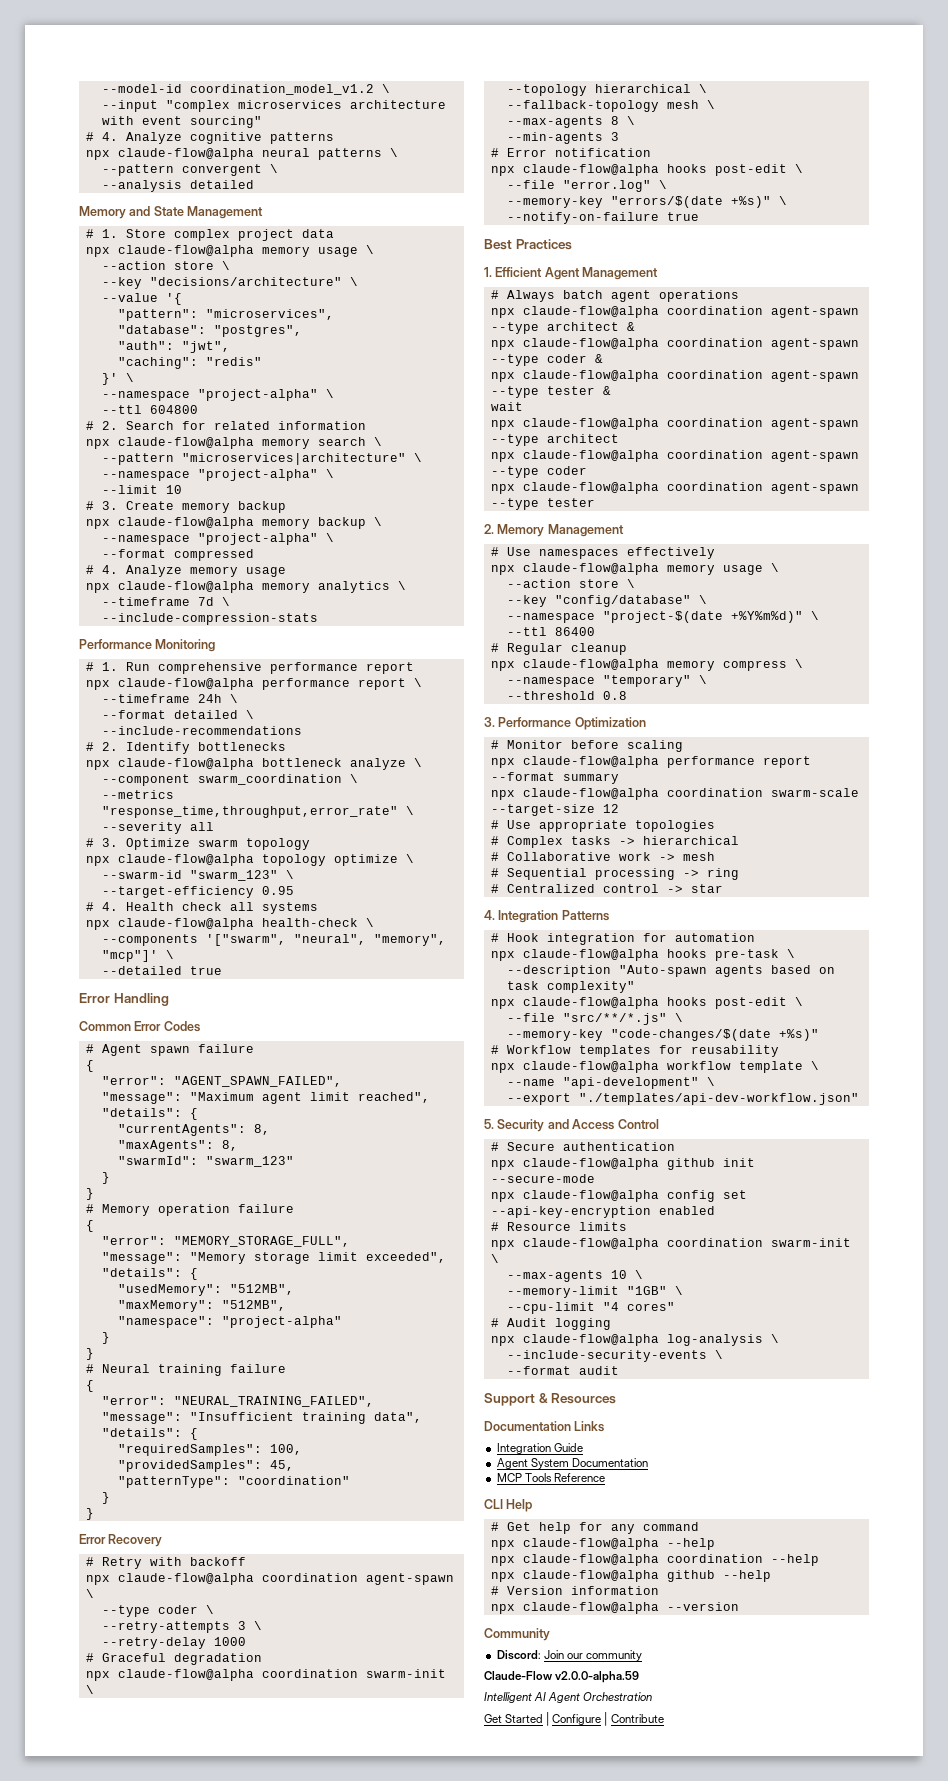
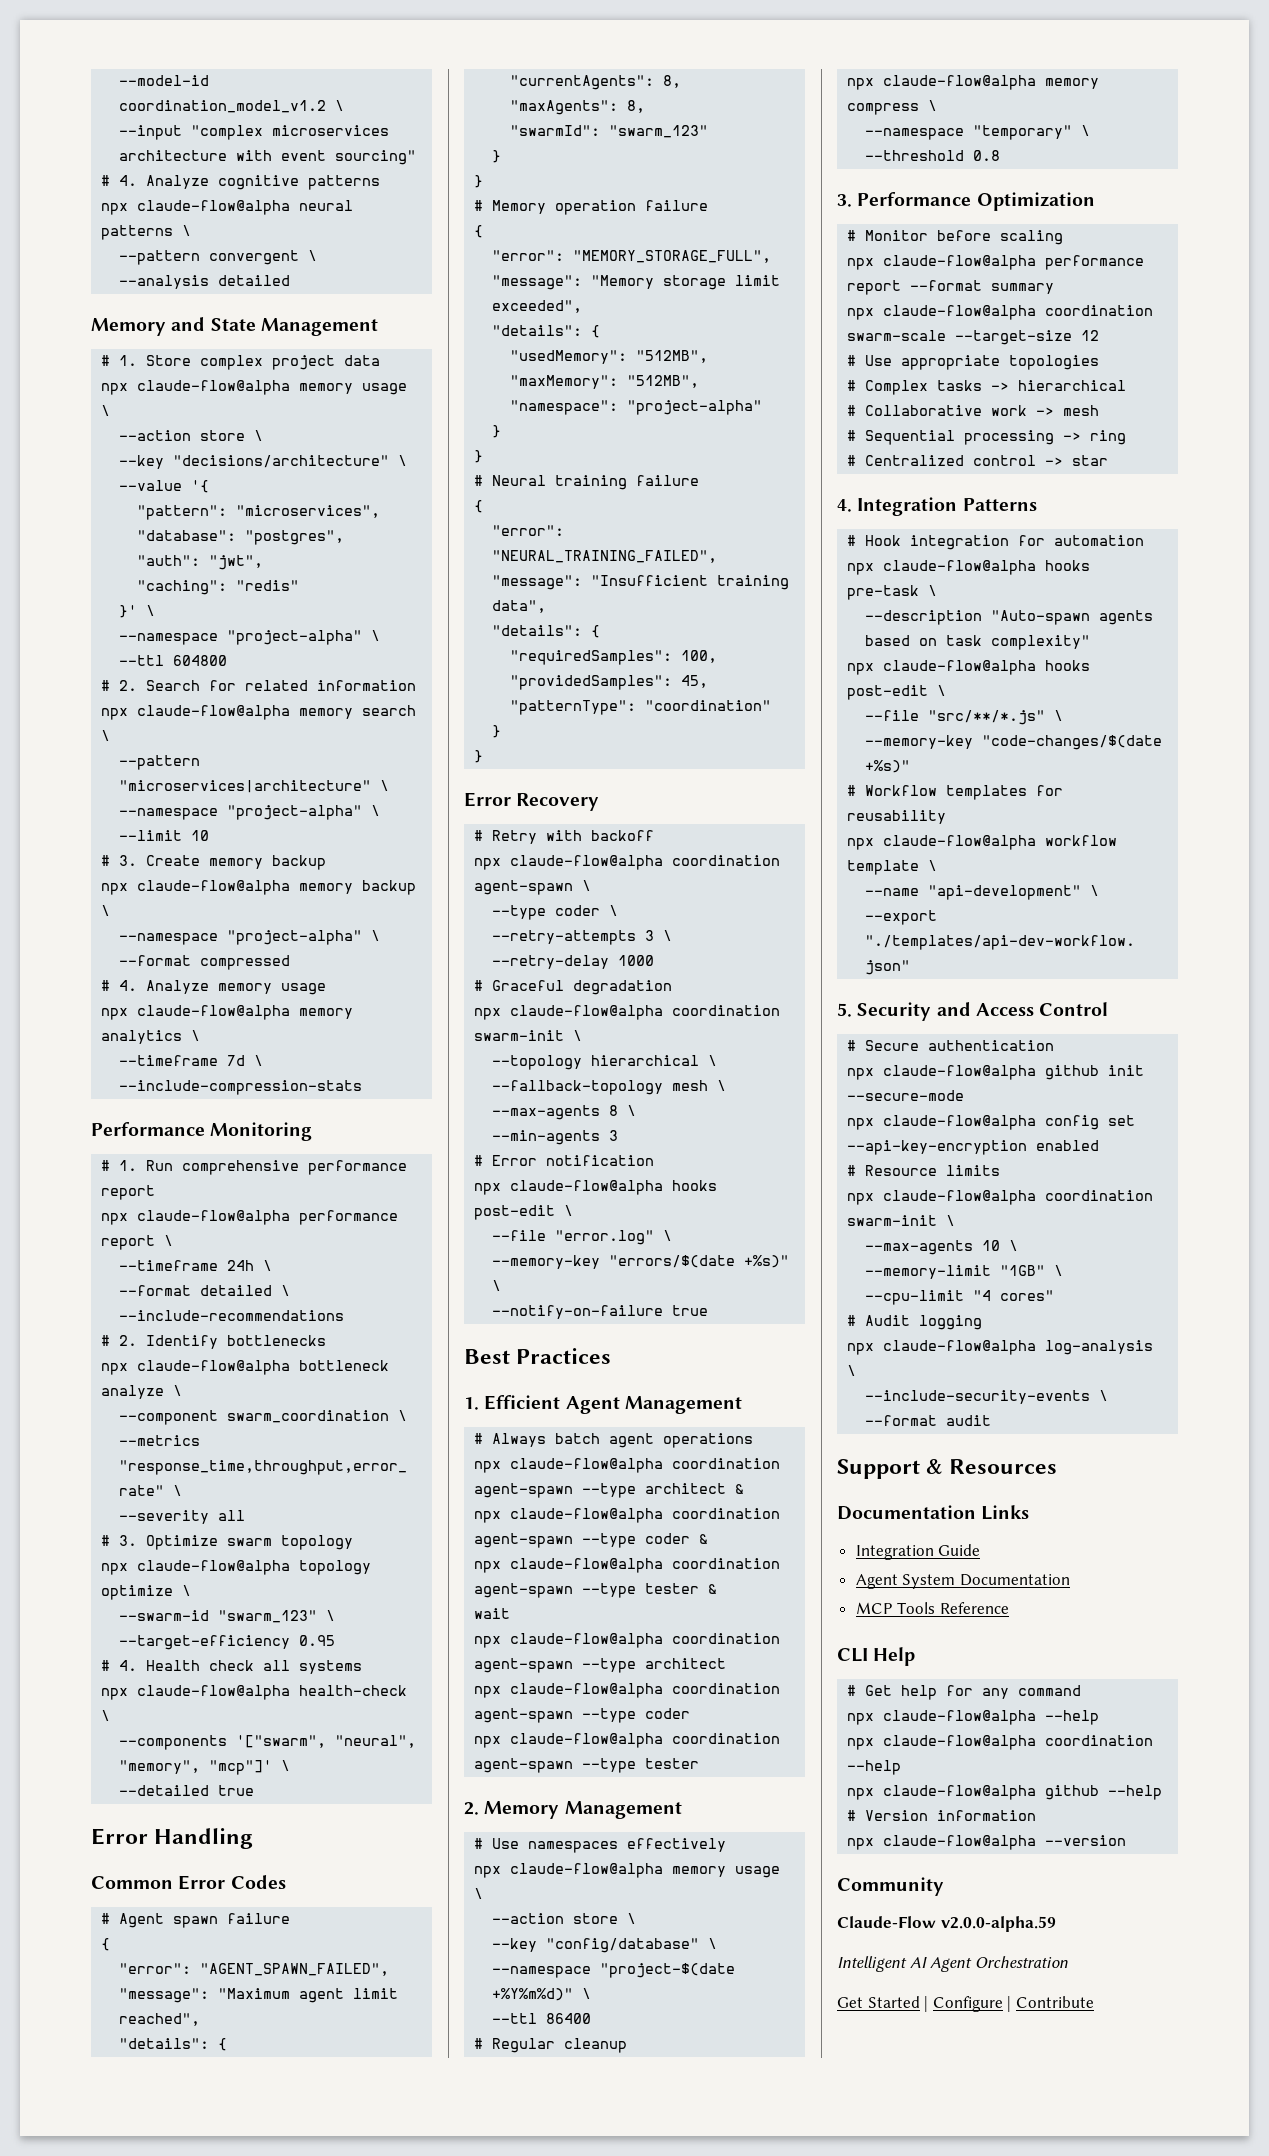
- Discord: Join our community

